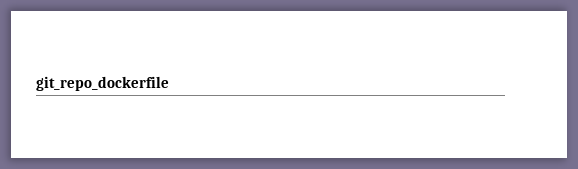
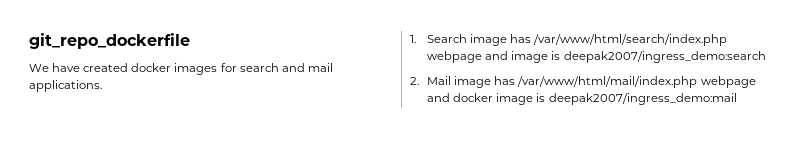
+ We have created docker images for search and mail applications.
+ 1. Search image has /var/www/html/search/index.php webpage and image is deepak2007/ingress_demo:search
+ 2. Mail image has /var/www/html/mail/index.php webpage and docker image is deepak2007/ingress_demo:mail

